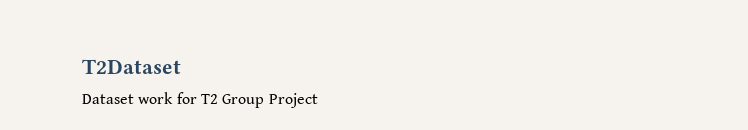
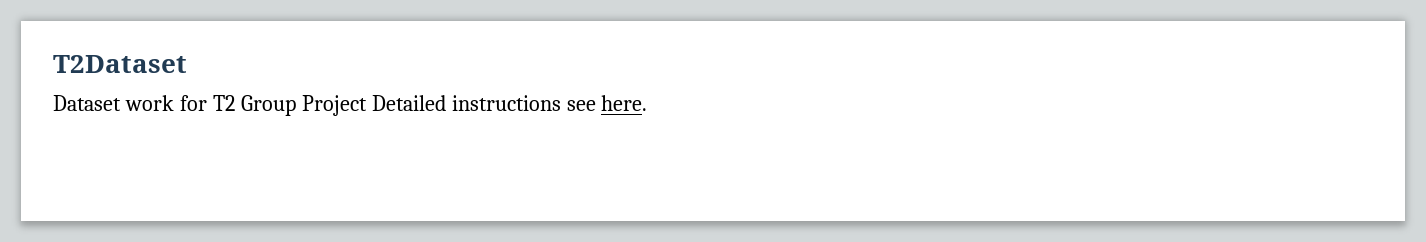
- Dataset work for T2 Group Project
+ Dataset work for T2 Group Project Detailed instructions see here.

